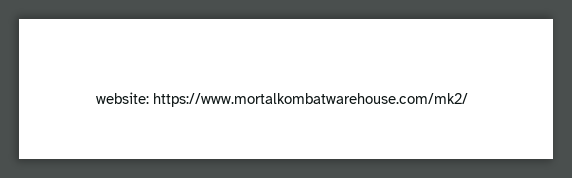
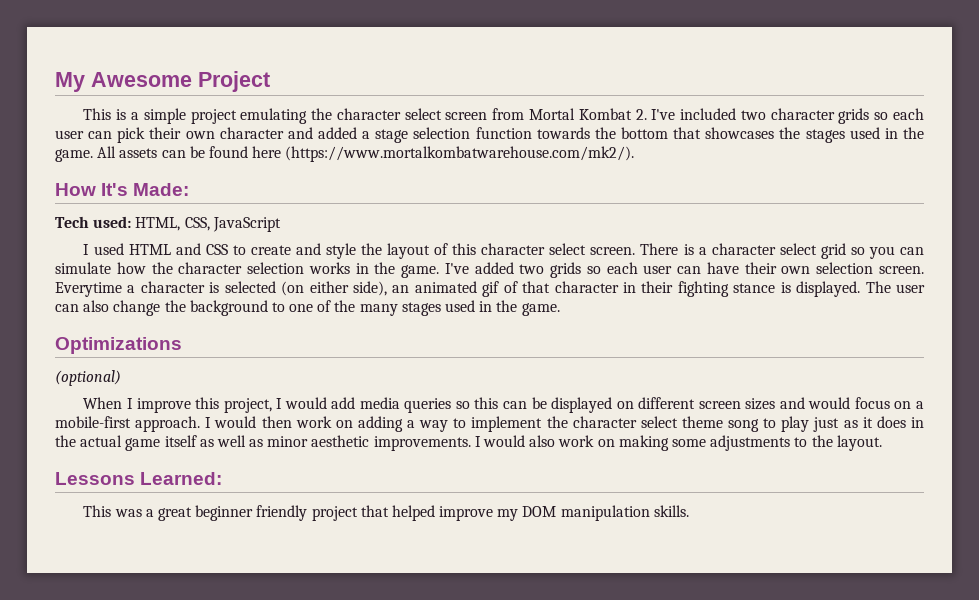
- website: https://www.mortalkombatwarehouse.com/mk2/
+ My Awesome Project
+ This is a simple project emulating the character select screen from Mortal Kombat 2. I've included two character grids so each user can pick their own character and added a stage selection function towards the bottom that showcases the stages used in the game. All assets can be found here (https://www.mortalkombatwarehouse.com/mk2/).
+ How It's Made:
+ Tech used: HTML, CSS, JavaScript
+ I used HTML and CSS to create and style the layout of this character select screen. There is a character select grid so you can simulate how the character selection works in the game. I've added two grids so each user can have their own selection screen. Everytime a character is selected (on either side), an animated gif of that character in their fighting stance is displayed. The user can also change the background to one of the many stages used in the game.
+ Optimizations
+ (optional)
+ When I improve this project, I would add media queries so this can be displayed on different screen sizes and would focus on a mobile-first approach. I would then work on adding a way to implement the character select theme song to play just as it does in the actual game itself as well as minor aesthetic improvements. I would also work on making some adjustments to the layout.
+ Lessons Learned:
+ This was a great beginner friendly project that helped improve my DOM manipulation skills.

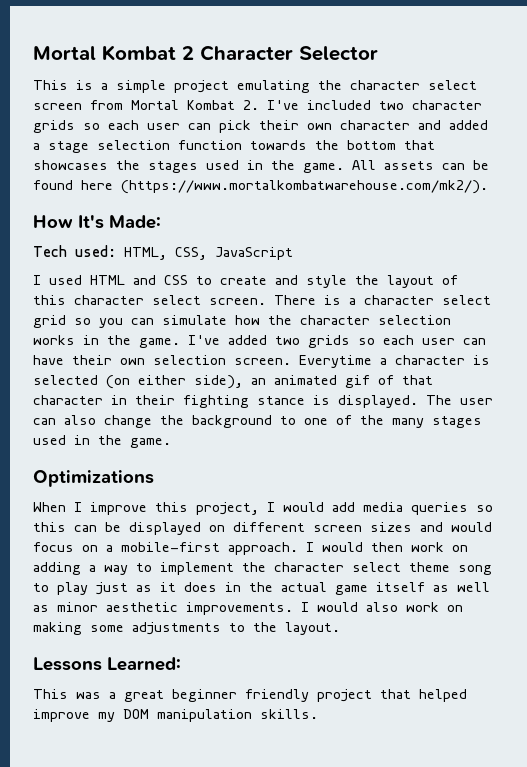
- My Awesome Project
+ Mortal Kombat 2 Character Selector
- (optional)

